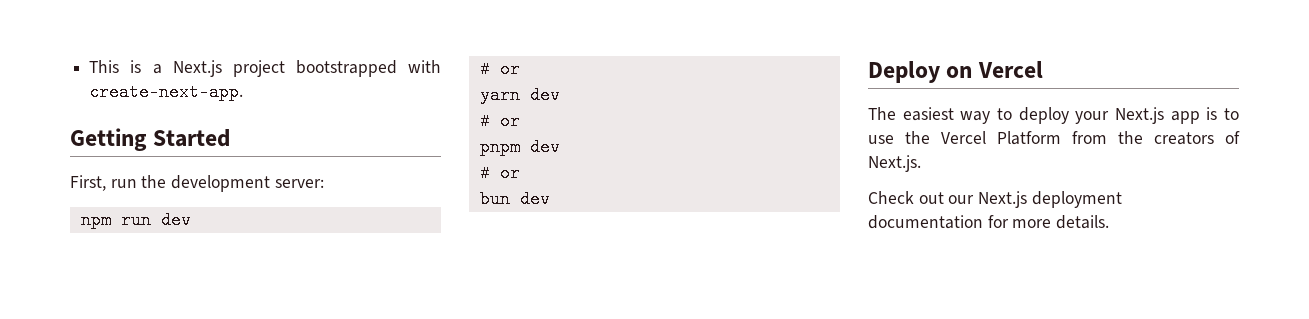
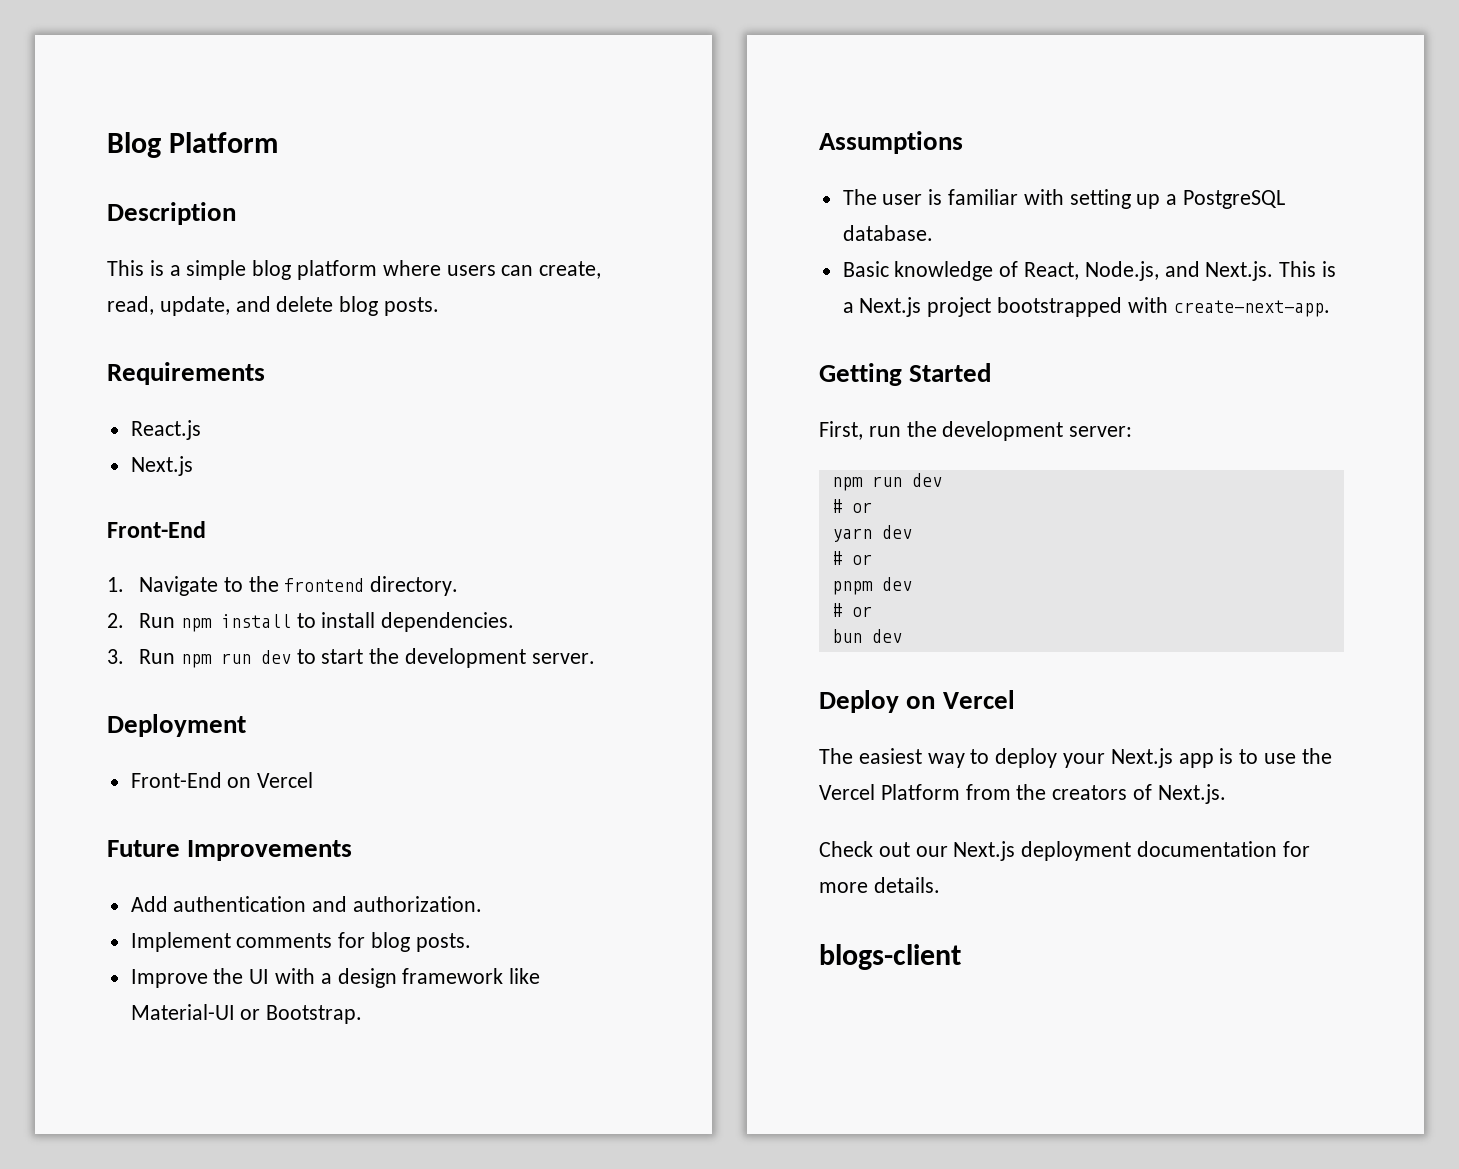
- This is a Next.js project bootstrapped with create-next-app.
+ Blog Platform
+ Description
+ This is a simple blog platform where users can create, read, update, and delete blog posts.
+ Requirements
+ React.js
+ Next.js
+ Front-End
+ 1. Navigate to the frontend directory.
+ 2. Run npm install to install dependencies.
+ 3. Run npm run dev to start the development server.
+ Deployment
+ Front-End on Vercel
+ Future Improvements
+ Add authentication and authorization.
+ Implement comments for blog posts.
+ Improve the UI with a design framework like Material-UI or Bootstrap.
+ Assumptions
+ The user is familiar with setting up a PostgreSQL database.
+ Basic knowledge of React, Node.js, and Next.js. This is a Next.js project bootstrapped with create-next-app.
+ blogs-client

